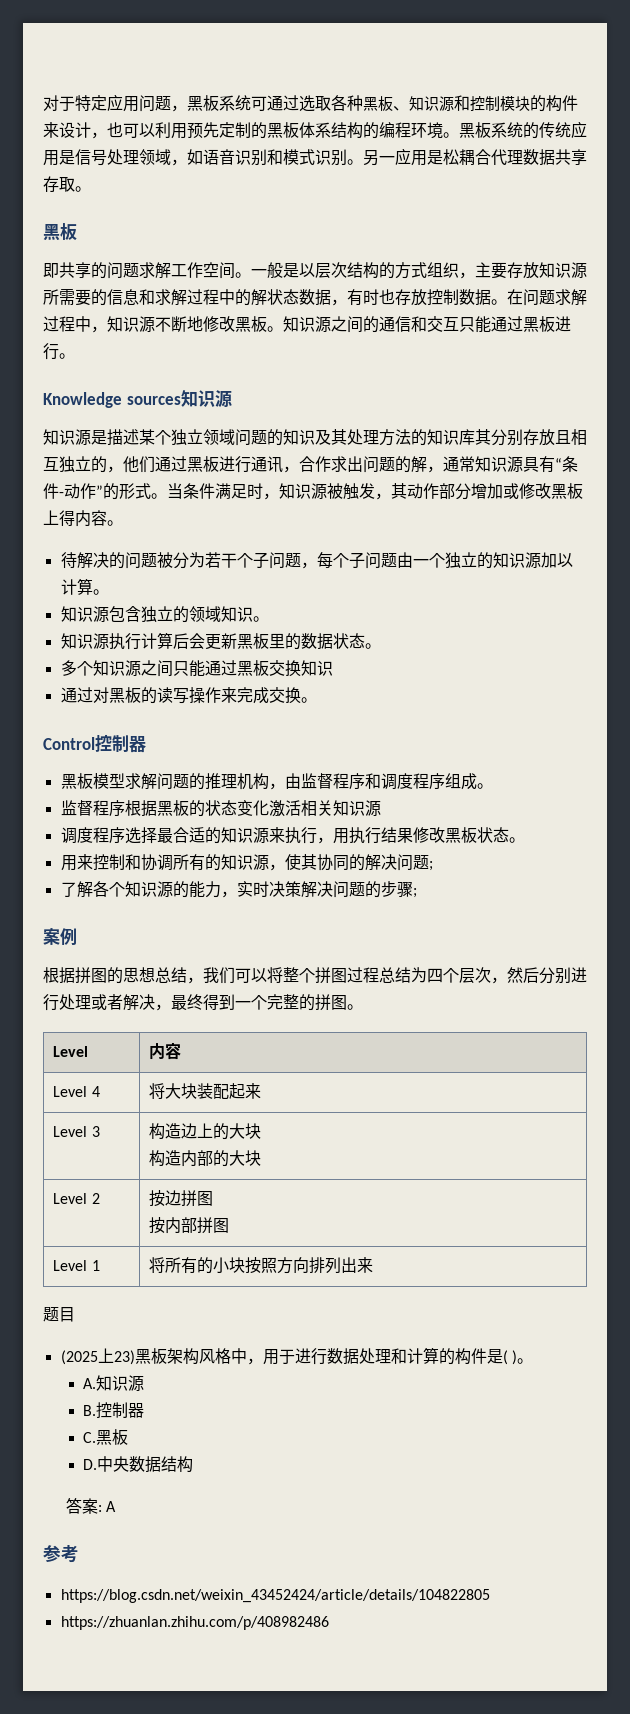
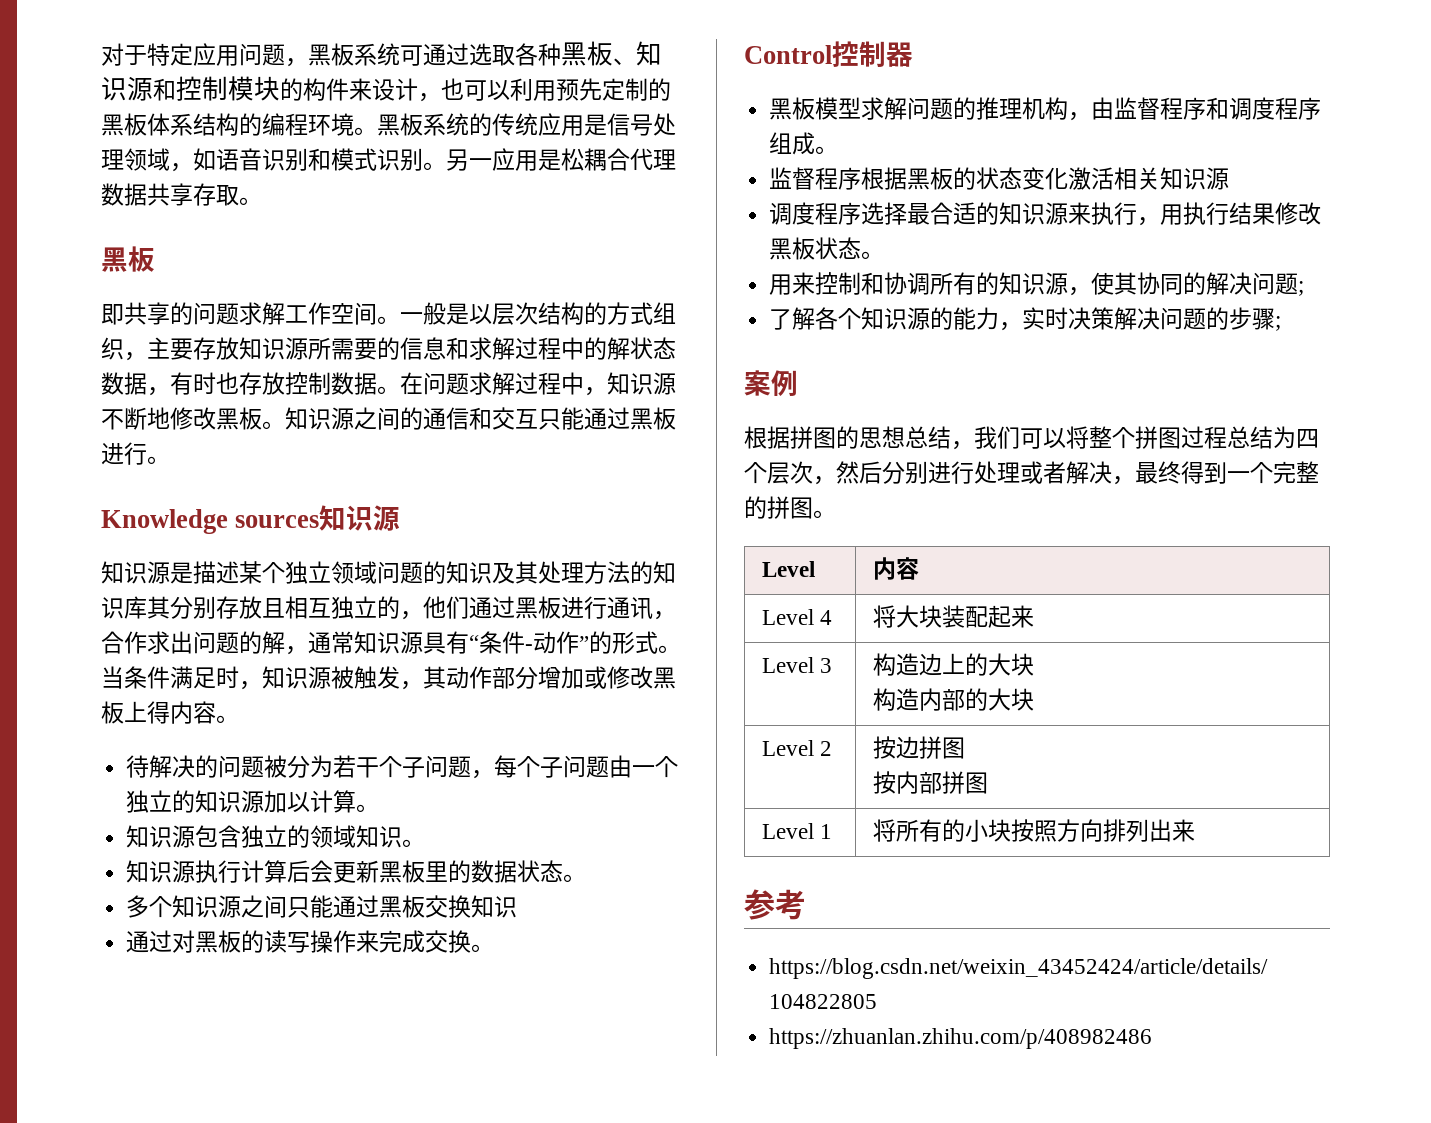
- 题目
- (2025上23)黑板架构风格中，用于进行数据处理和计算的构件是( )。
- A.知识源
- B.控制器
- C.黑板
- D.中央数据结构
- 答案: A

